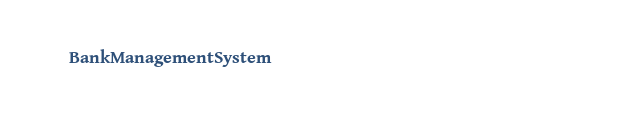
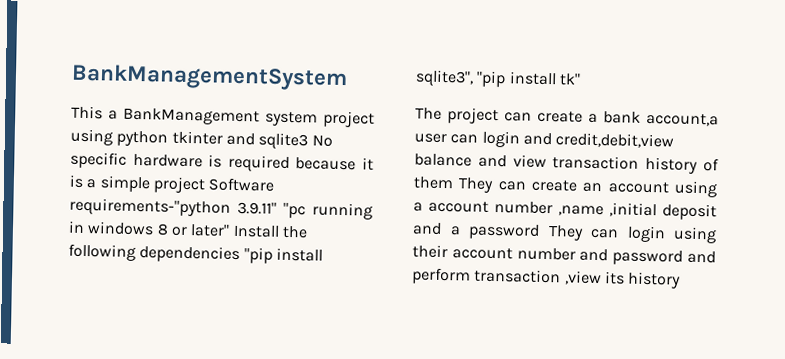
+ This a BankManagement system project using python tkinter and sqlite3 No specific hardware is required because it is a simple project Software requirements-"python 3.9.11" "pc running in windows 8 or later" Install the following dependencies "pip install sqlite3", "pip install tk"
+ The project can create a bank account,a user can login and credit,debit,view balance and view transaction history of them They can create an account using a account number ,name ,initial deposit and a password They can login using their account number and password and perform transaction ,view its history

